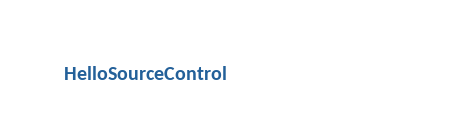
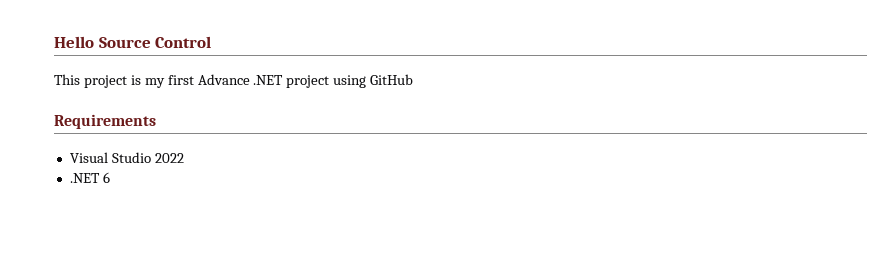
- HelloSourceControl
+ Hello Source Control
+ This project is my first Advance .NET project using GitHub
+ Requirements
+ Visual Studio 2022
+ .NET 6

